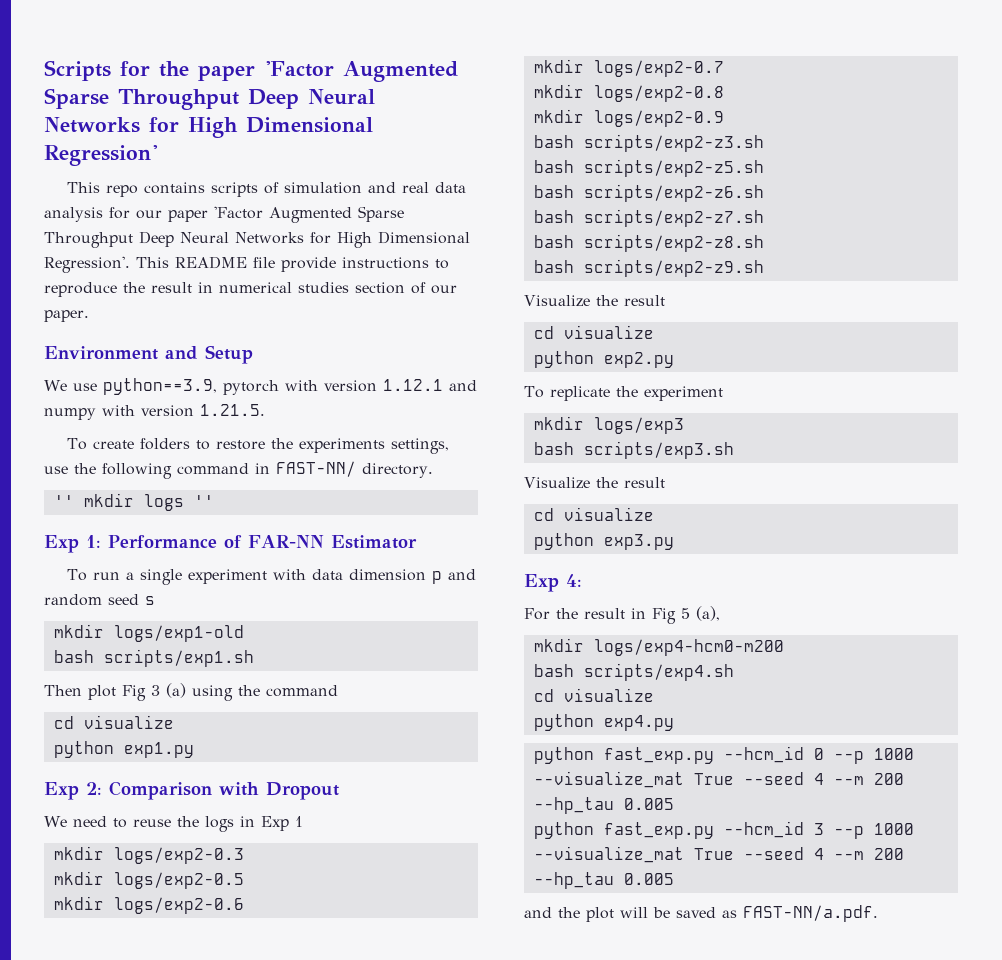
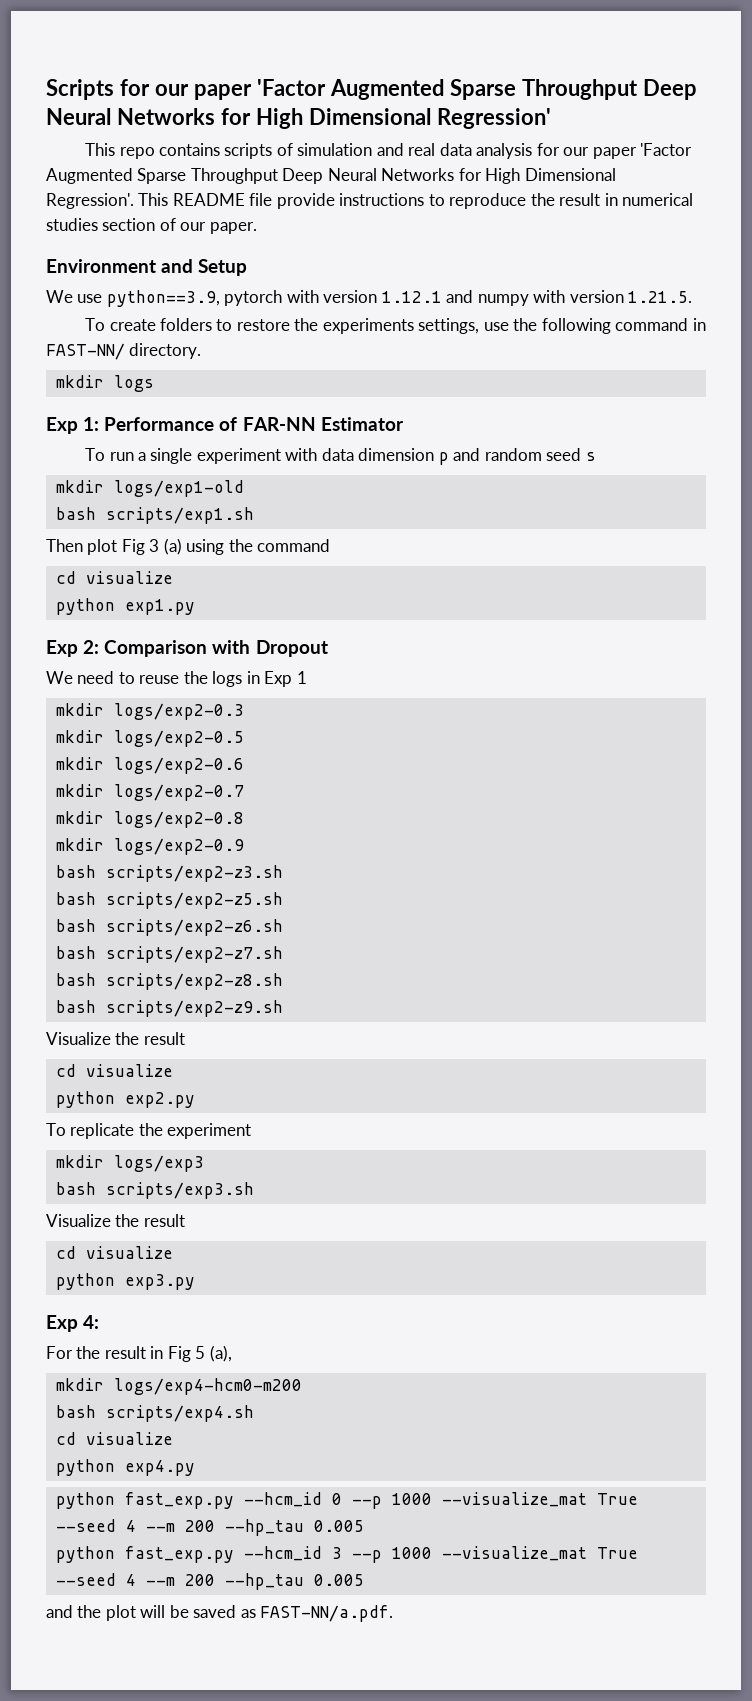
- Scripts for the paper 'Factor Augmented Sparse Throughput Deep Neural Networks for High Dimensional Regression'
+ Scripts for our paper 'Factor Augmented Sparse Throughput Deep Neural Networks for High Dimensional Regression'
- '' mkdir logs ''
+ mkdir logs

